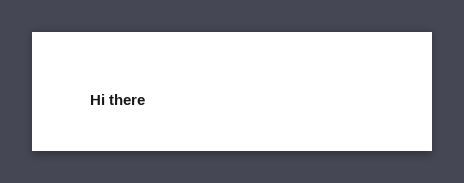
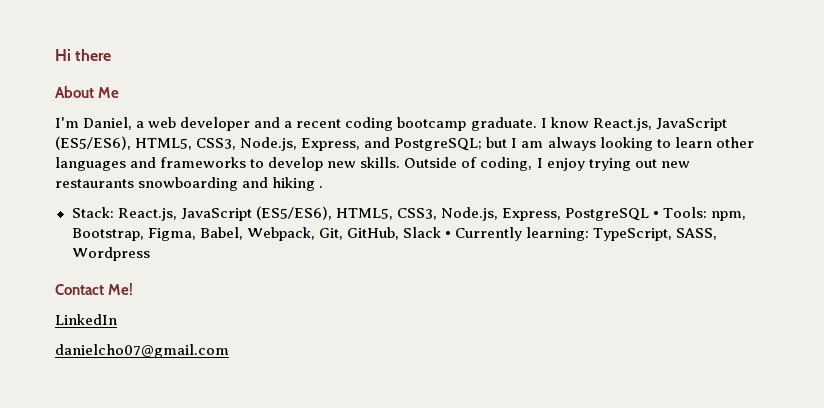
+ About Me
+ I'm Daniel, a web developer and a recent coding bootcamp graduate. I know React.js, JavaScript (ES5/ES6), HTML5, CSS3, Node.js, Express, and PostgreSQL; but I am always looking to learn other languages and frameworks to develop new skills. Outside of coding, I enjoy trying out new restaurants snowboarding and hiking .
+ Stack: React.js, JavaScript (ES5/ES6), HTML5, CSS3, Node.js, Express, PostgreSQL • Tools: npm, Bootstrap, Figma, Babel, Webpack, Git, GitHub, Slack • Currently learning: TypeScript, SASS, Wordpress
+ Contact Me!
+ LinkedIn
+ danielcho07@gmail.com

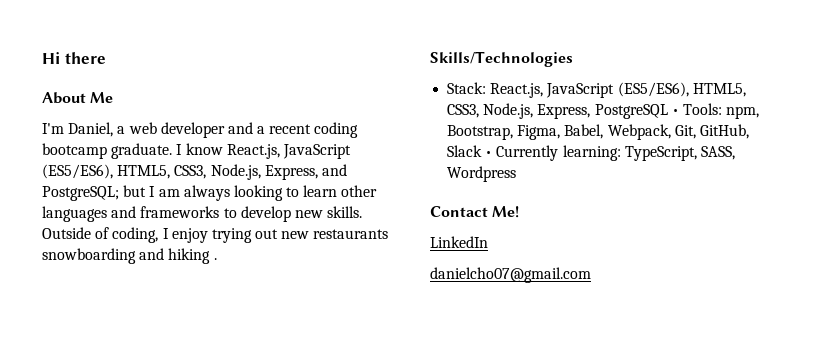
+ Skills/Technologies

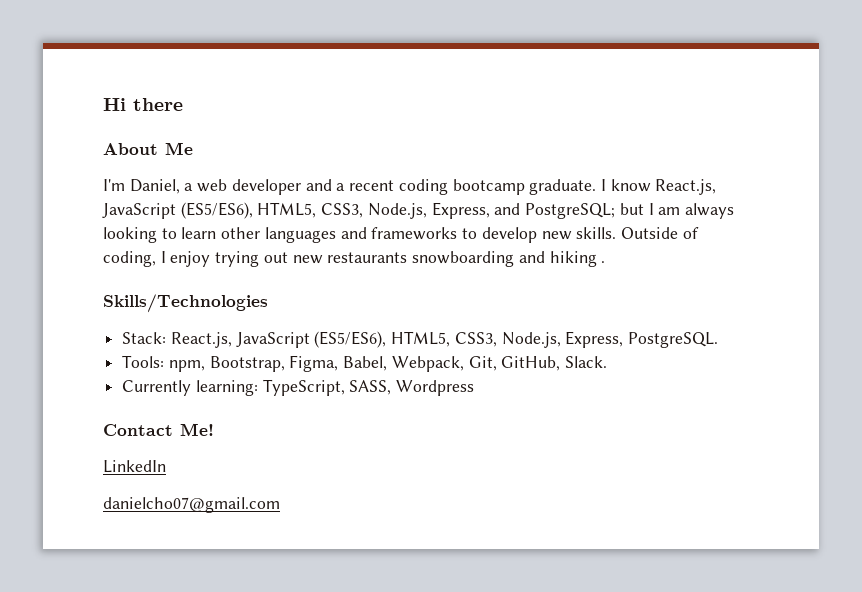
- Stack: React.js, JavaScript (ES5/ES6), HTML5, CSS3, Node.js, Express, PostgreSQL • Tools: npm, Bootstrap, Figma, Babel, Webpack, Git, GitHub, Slack • Currently learning: TypeScript, SASS, Wordpress
+ Stack: React.js, JavaScript (ES5/ES6), HTML5, CSS3, Node.js, Express, PostgreSQL.
+ Tools: npm, Bootstrap, Figma, Babel, Webpack, Git, GitHub, Slack.
+ Currently learning: TypeScript, SASS, Wordpress

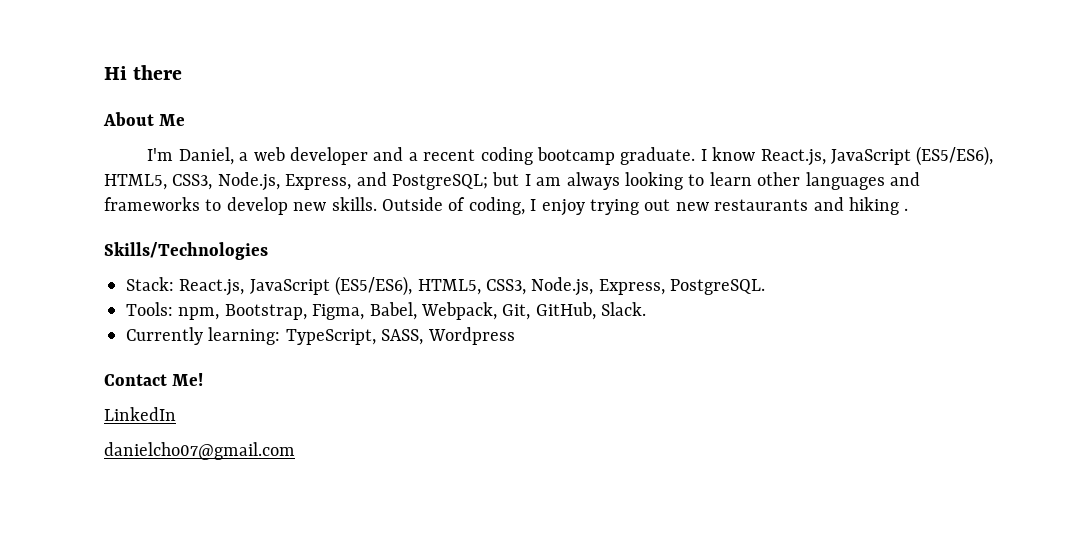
- Outside of coding, I enjoy trying out new restaurants snowboarding and hiking .
+ Outside of coding, I enjoy trying out new restaurants and hiking .

